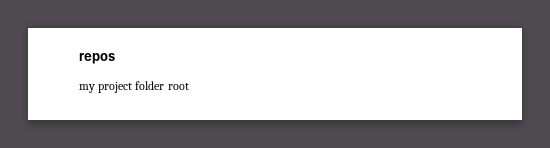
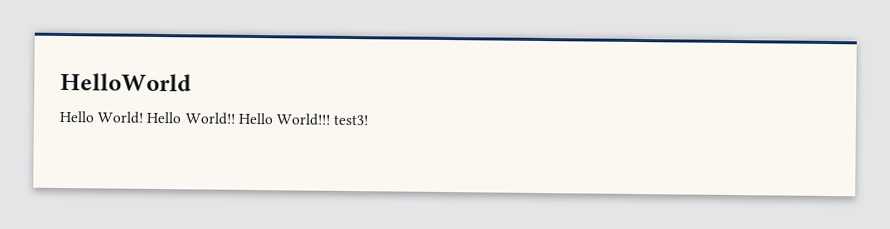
- repos
- my project folder root
+ HelloWorld
+ Hello World! Hello World!! Hello World!!! test3!

